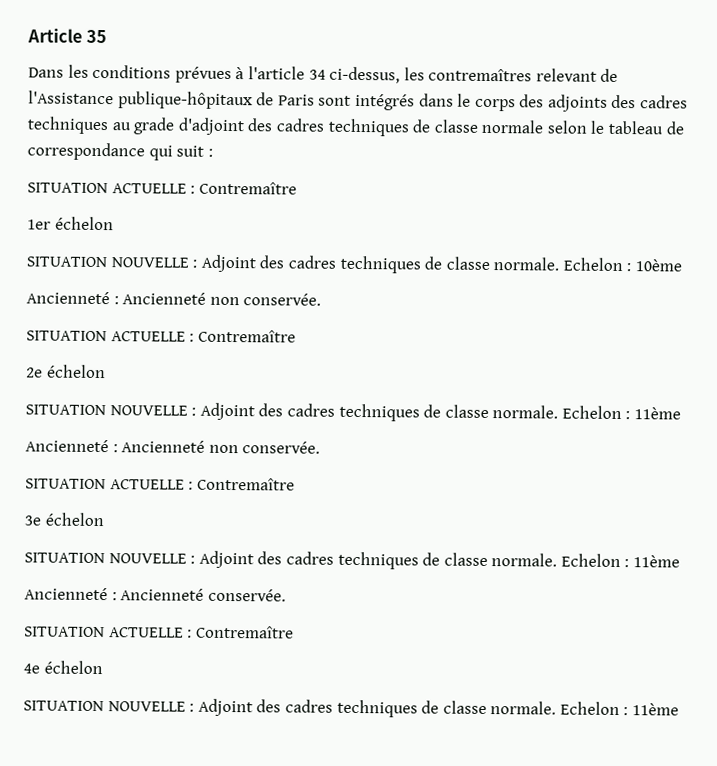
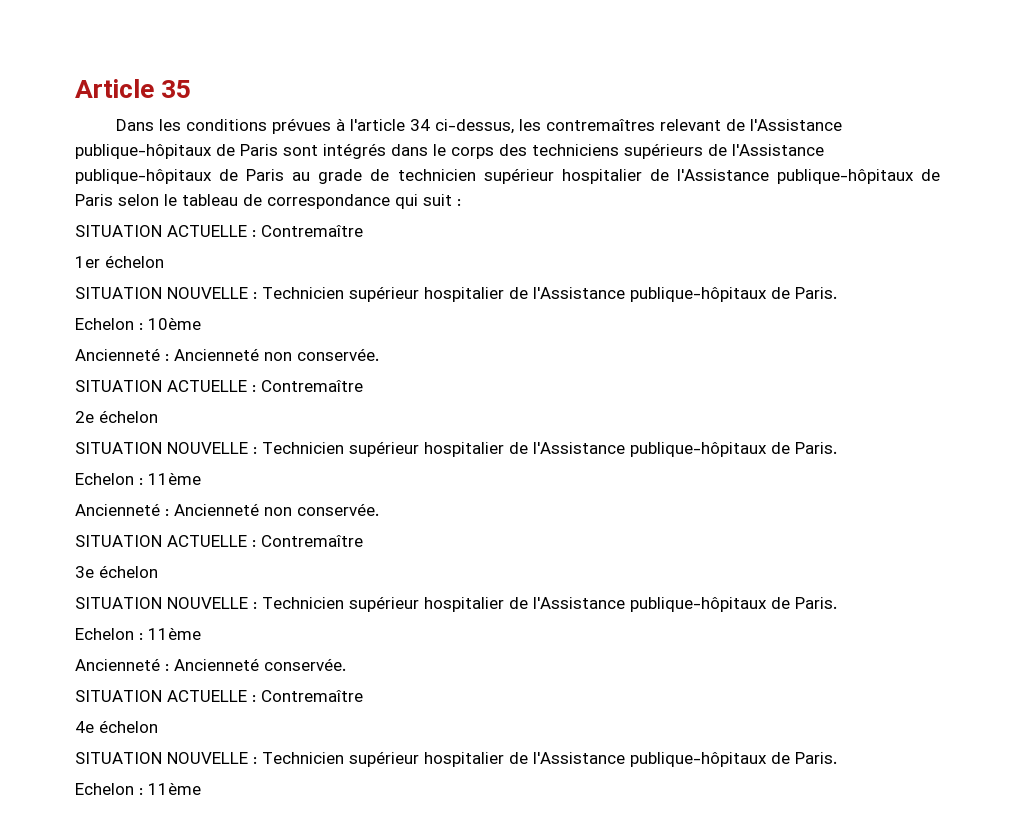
- Dans les conditions prévues à l'article 34 ci-dessus, les contremaîtres relevant de l'Assistance publique-hôpitaux de Paris sont intégrés dans le corps des adjoints des cadres techniques au grade d'adjoint des cadres techniques de classe normale selon le tableau de correspondance qui suit :
+ Dans les conditions prévues à l'article 34 ci-dessus, les contremaîtres relevant de l'Assistance publique-hôpitaux de Paris sont intégrés dans le corps des techniciens supérieurs de l'Assistance publique-hôpitaux de Paris au grade de technicien supérieur hospitalier de l'Assistance publique-hôpitaux de Paris selon le tableau de correspondance qui suit :
  1er échelon
- SITUATION NOUVELLE : Adjoint des cadres techniques de classe normale. Echelon : 10ème
+ SITUATION NOUVELLE : Technicien supérieur hospitalier de l'Assistance publique-hôpitaux de Paris.
+ Echelon : 10ème
  2e échelon
- SITUATION NOUVELLE : Adjoint des cadres techniques de classe normale. Echelon : 11ème
+ SITUATION NOUVELLE : Technicien supérieur hospitalier de l'Assistance publique-hôpitaux de Paris.
+ Echelon : 11ème
  3e échelon
- SITUATION NOUVELLE : Adjoint des cadres techniques de classe normale. Echelon : 11ème
+ SITUATION NOUVELLE : Technicien supérieur hospitalier de l'Assistance publique-hôpitaux de Paris.
+ Echelon : 11ème
  4e échelon
- SITUATION NOUVELLE : Adjoint des cadres techniques de classe normale. Echelon : 11ème
+ SITUATION NOUVELLE : Technicien supérieur hospitalier de l'Assistance publique-hôpitaux de Paris.
+ Echelon : 11ème

